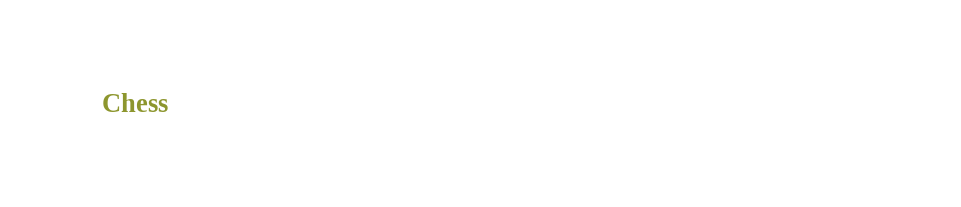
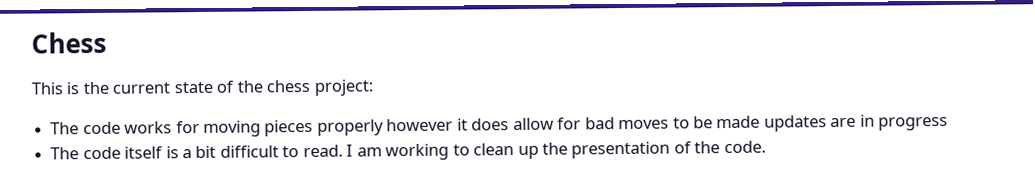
+ This is the current state of the chess project:
+ The code works for moving pieces properly however it does allow for bad moves to be made updates are in progress
+ The code itself is a bit difficult to read. I am working to clean up the presentation of the code.

